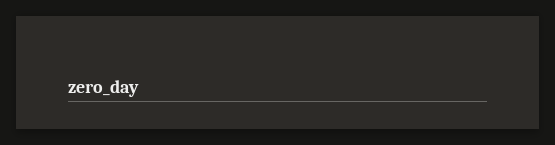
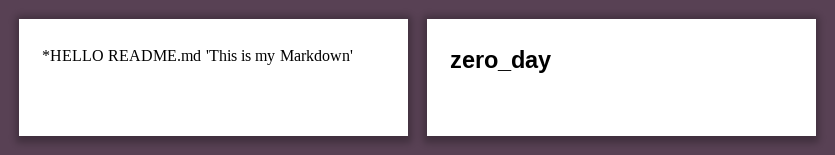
+ *HELLO README.md 'This is my Markdown'

